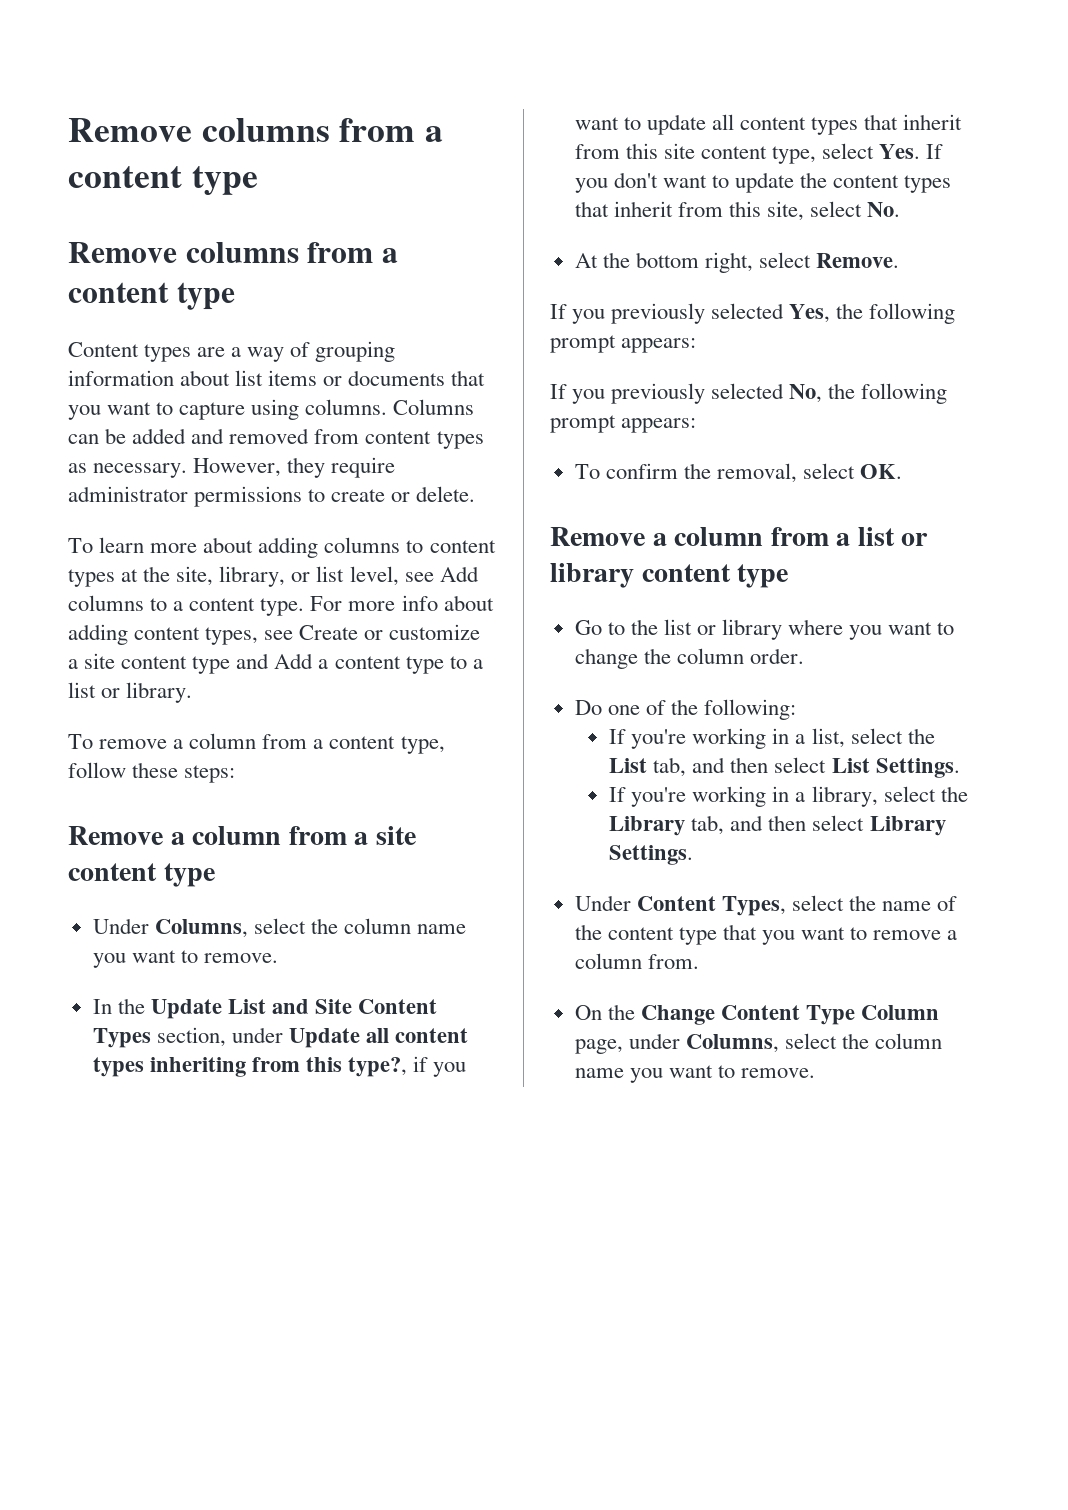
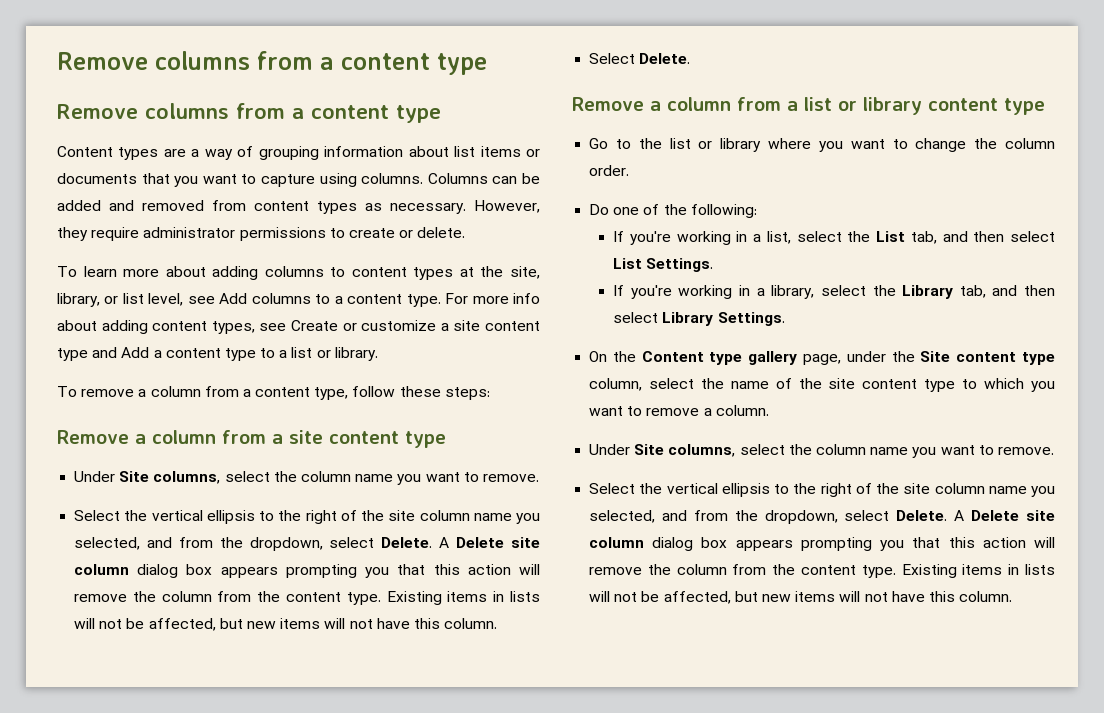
  Remove a column from a site content type
- Under Columns, select the column name you want to remove.
- In the Update List and Site Content Types section, under Update all content types inheriting from this type?, if you want to update all content types that inherit from this site content type, select Yes. If you don't want to update the content types that inherit from this site, select No.
- At the bottom right, select Remove.
- If you previously selected Yes, the following prompt appears:
- If you previously selected No, the following prompt appears:
- To confirm the removal, select OK.
+ Under Site columns, select the column name you want to remove.
+ Select the vertical ellipsis to the right of the site column name you selected, and from the dropdown, select Delete. A Delete site column dialog box appears prompting you that this action will remove the column from the content type. Existing items in lists will not be affected, but new items will not have this column.
+ Select Delete.
- Under Content Types, select the name of the content type that you want to remove a column from.
- On the Change Content Type Column page, under Columns, select the column name you want to remove.
+ On the Content type gallery page, under the Site content type column, select the name of the site content type to which you want to remove a column.
+ Under Site columns, select the column name you want to remove.
+ Select the vertical ellipsis to the right of the site column name you selected, and from the dropdown, select Delete. A Delete site column dialog box appears prompting you that this action will remove the column from the content type. Existing items in lists will not be affected, but new items will not have this column.

